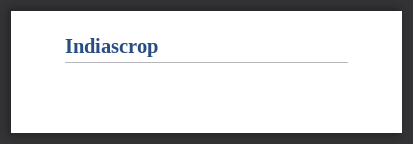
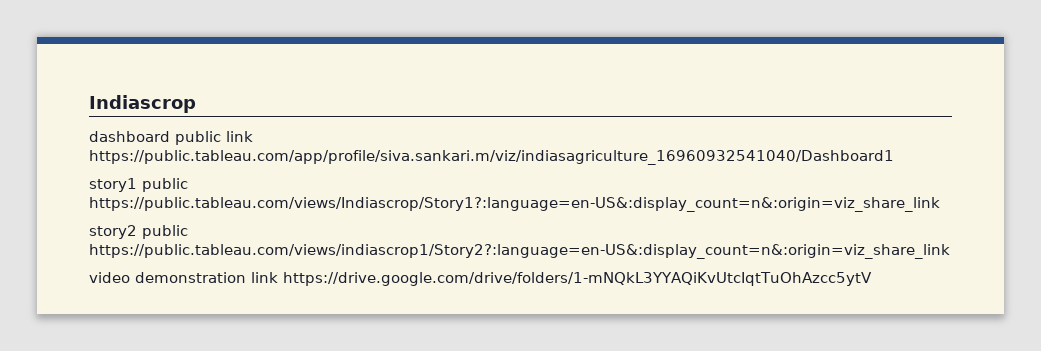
+ dashboard public link https://public.tableau.com/app/profile/siva.sankari.m/viz/indiasagriculture_16960932541040/Dashboard1
+ story1 public https://public.tableau.com/views/Indiascrop/Story1?:language=en-US&:display_count=n&:origin=viz_share_link
+ story2 public https://public.tableau.com/views/indiascrop1/Story2?:language=en-US&:display_count=n&:origin=viz_share_link
+ video demonstration link https://drive.google.com/drive/folders/1-mNQkL3YYAQiKvUtcIqtTuOhAzcc5ytV

